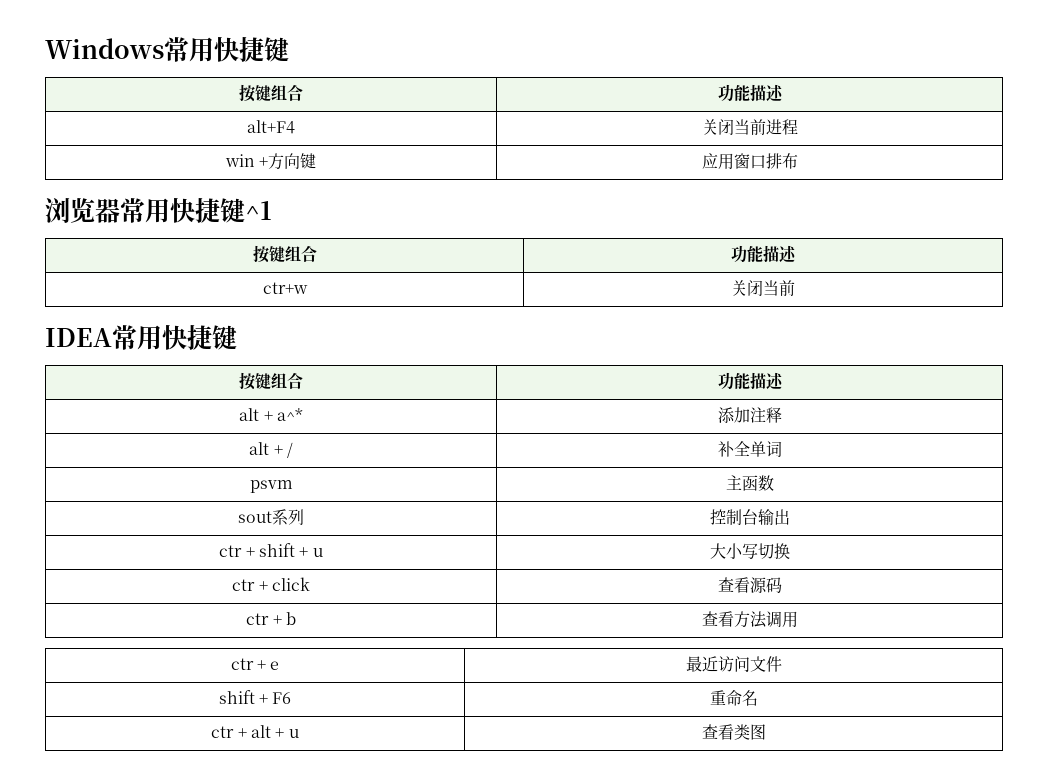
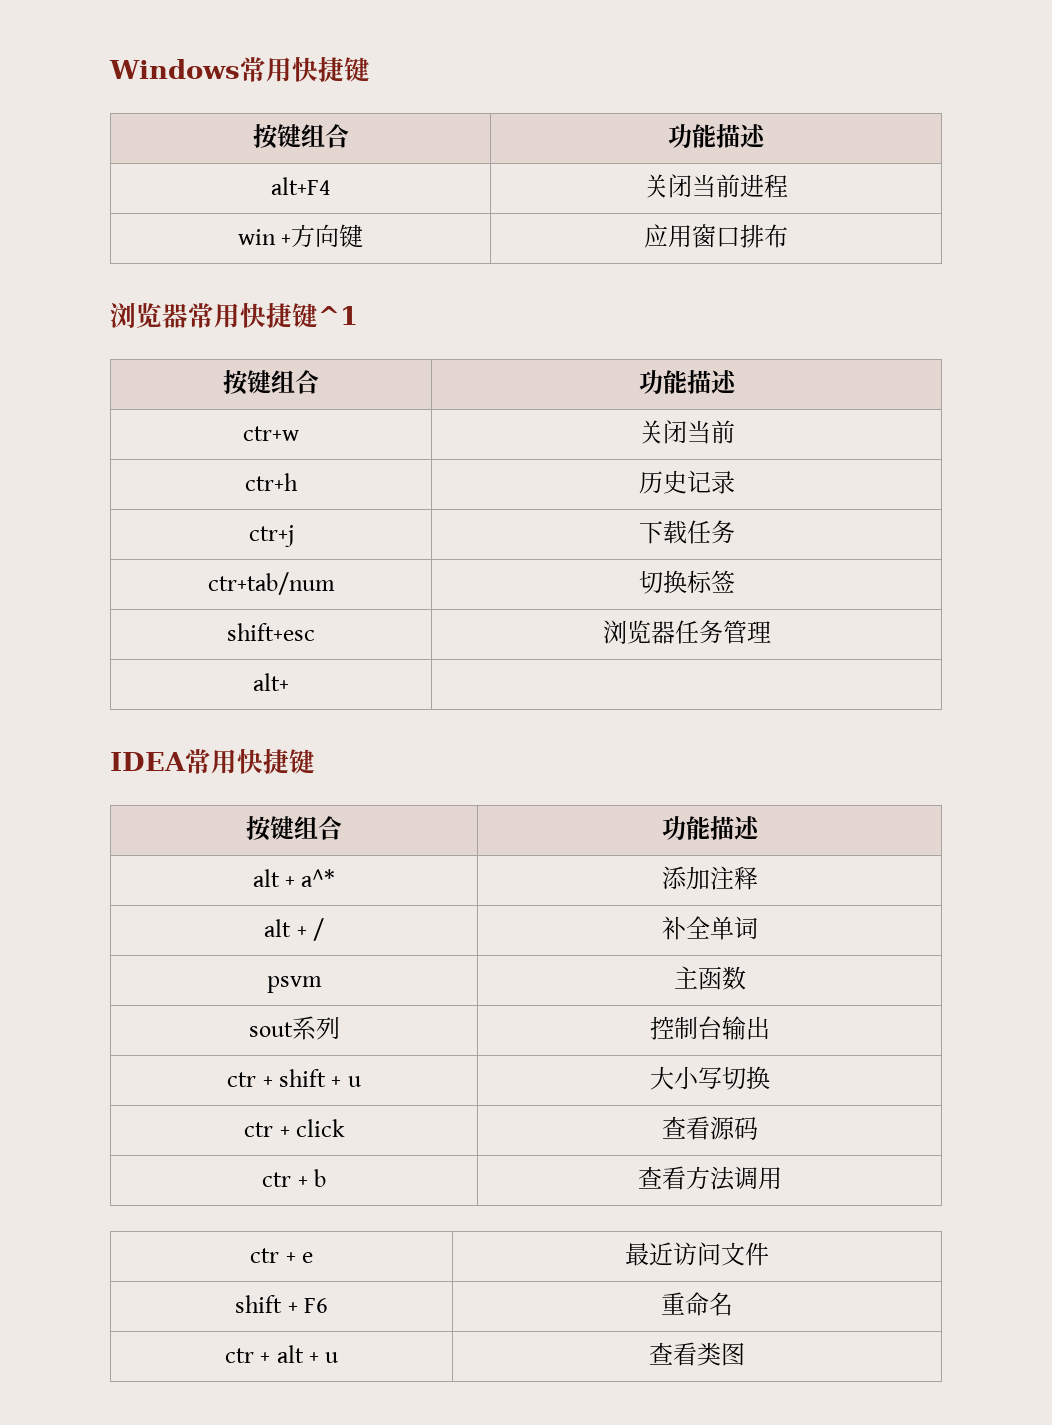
+ ctr+h | 历史记录
+ ctr+j | 下载任务
+ ctr+tab/num | 切换标签
+ shift+esc | 浏览器任务管理
+ alt+ |

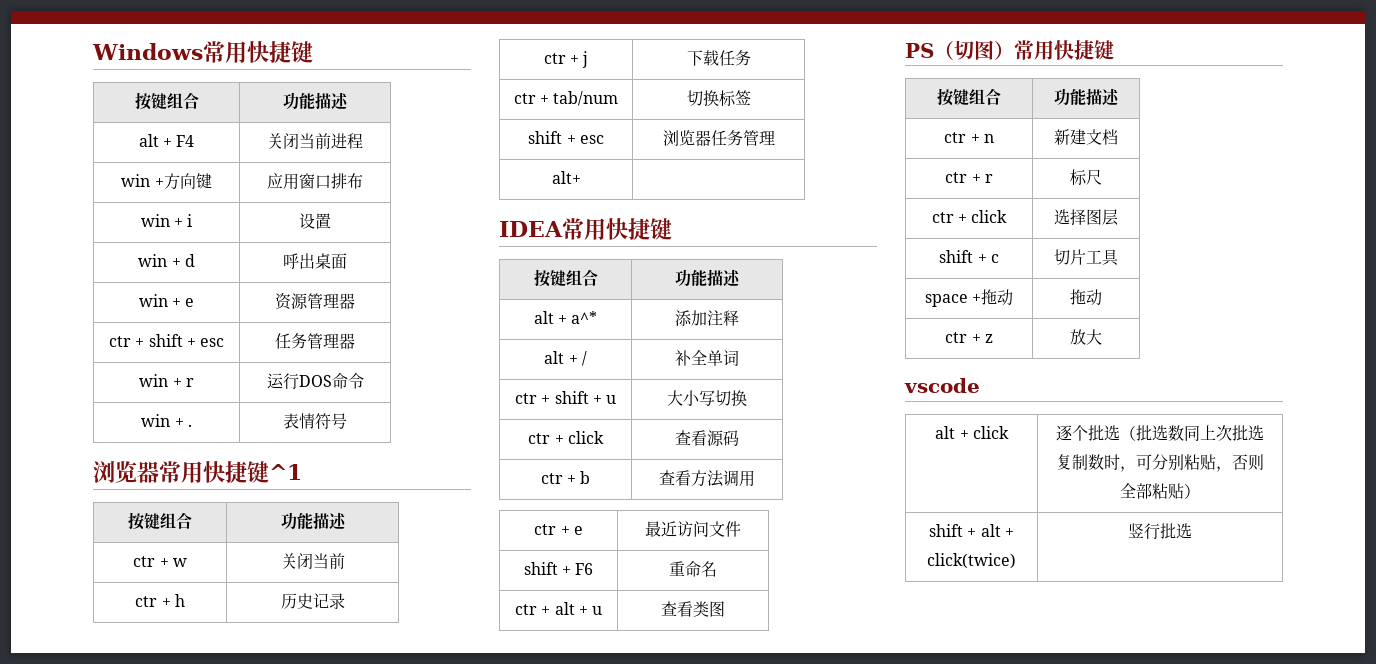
- alt+F4 | 关闭当前进程
+ alt + F4 | 关闭当前进程
+ win + i | 设置
+ win + d | 呼出桌面
+ win + e | 资源管理器
+ ctr + shift + esc | 任务管理器
+ win + r | 运行DOS命令
+ win + . | 表情符号
- ctr+w | 关闭当前
+ ctr + w | 关闭当前
- ctr+h | 历史记录
+ ctr + h | 历史记录
- ctr+j | 下载任务
+ ctr + j | 下载任务
- ctr+tab/num | 切换标签
+ ctr + tab/num | 切换标签
- shift+esc | 浏览器任务管理
+ shift + esc | 浏览器任务管理
- psvm | 主函数
- sout系列 | 控制台输出
+ PS（切图）常用快捷键
+ 按键组合 | 功能描述
+ ctr + n | 新建文档
+ ctr + r | 标尺
+ ctr + click | 选择图层
+ shift + c | 切片工具
+ space +拖动 | 拖动
+ ctr + z | 放大
+ vscode
+ alt + click | 逐个批选（批选数同上次批选复制数时，可分别粘贴，否则全部粘贴）
+ shift + alt + click(twice) | 竖行批选

